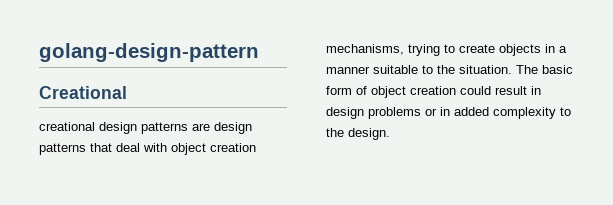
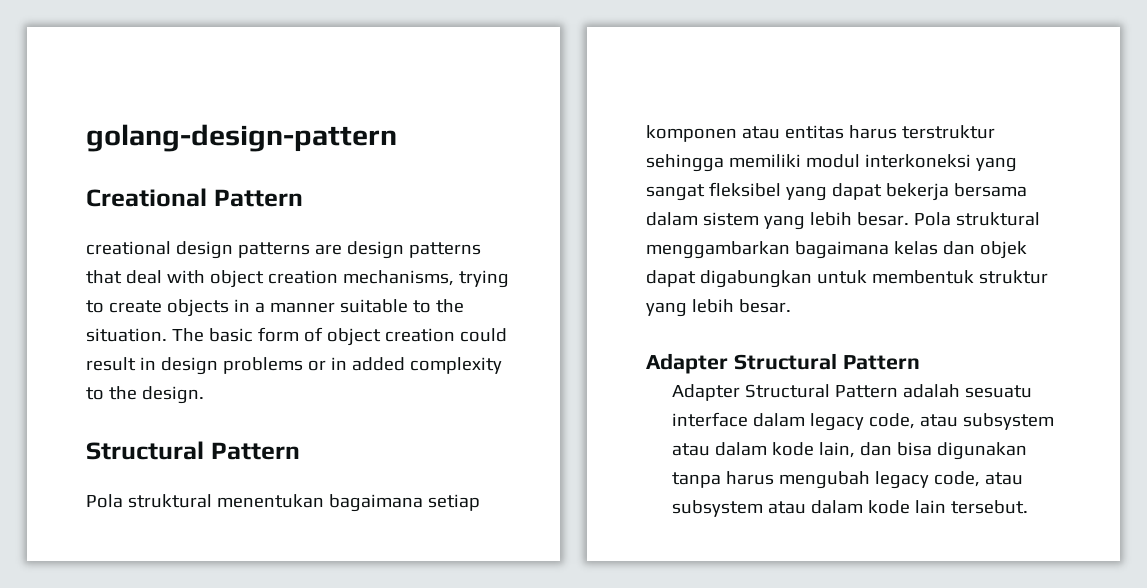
- Creational
+ Creational Pattern
  The basic form of object creation could result in design problems or in added complexity to the design.
+ Structural Pattern
+ Pola struktural menentukan bagaimana setiap komponen atau entitas harus terstruktur sehingga memiliki modul interkoneksi yang sangat fleksibel yang dapat bekerja bersama dalam sistem yang lebih besar. Pola struktural menggambarkan bagaimana kelas dan objek dapat digabungkan untuk membentuk struktur yang lebih besar.
+ Adapter Structural Pattern
+ Adapter Structural Pattern adalah sesuatu interface dalam legacy code, atau subsystem atau dalam kode lain, dan bisa digunakan tanpa harus mengubah legacy code, atau subsystem atau dalam kode lain tersebut.

